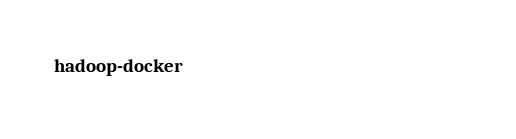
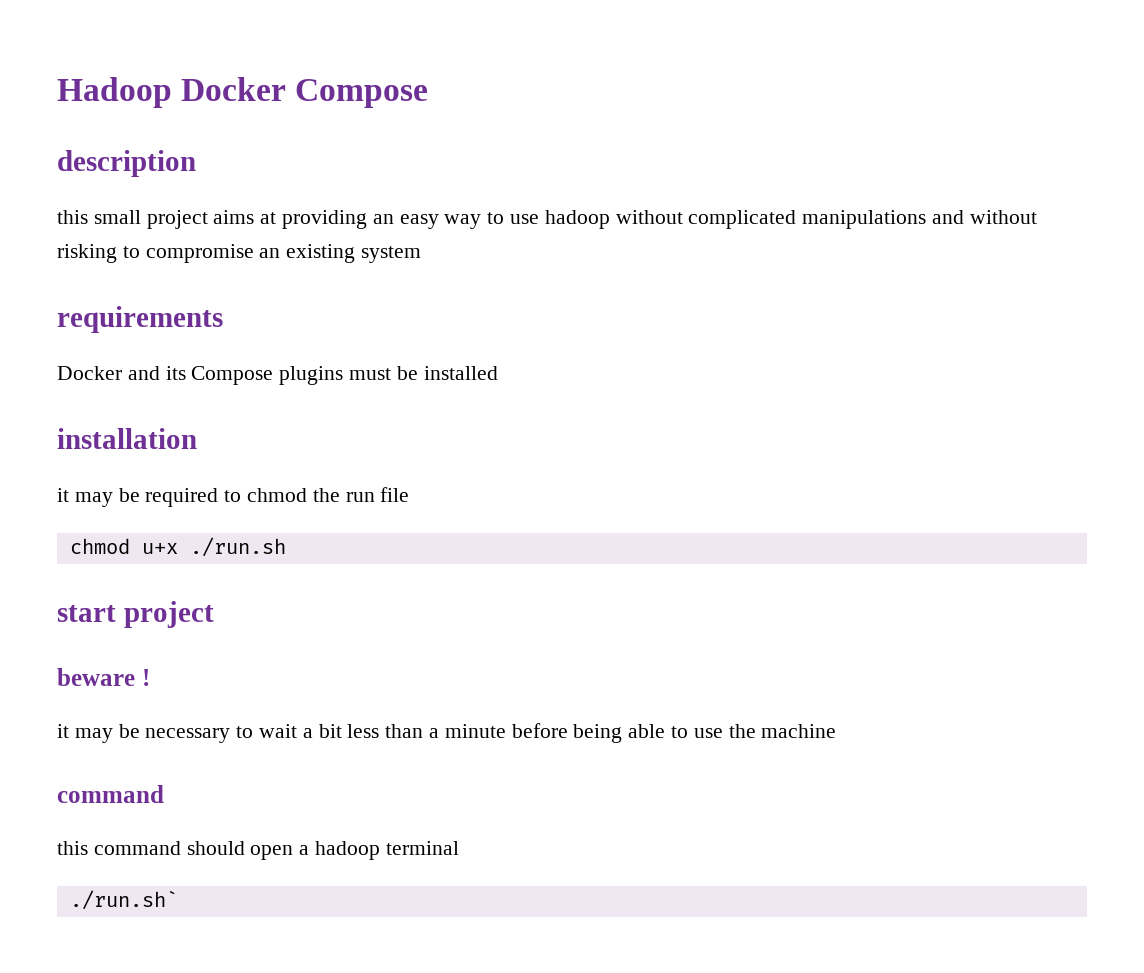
- hadoop-docker
+ Hadoop Docker Compose
+ description
+ this small project aims at providing an easy way to use hadoop without complicated manipulations and without risking to compromise an existing system
+ requirements
+ Docker and its Compose plugins must be installed
+ installation
+ it may be required to chmod the run file
+ chmod u+x ./run.sh
+ start project
+ beware !
+ it may be necessary to wait a bit less than a minute before being able to use the machine
+ command
+ this command should open a hadoop terminal
+ ./run.sh`

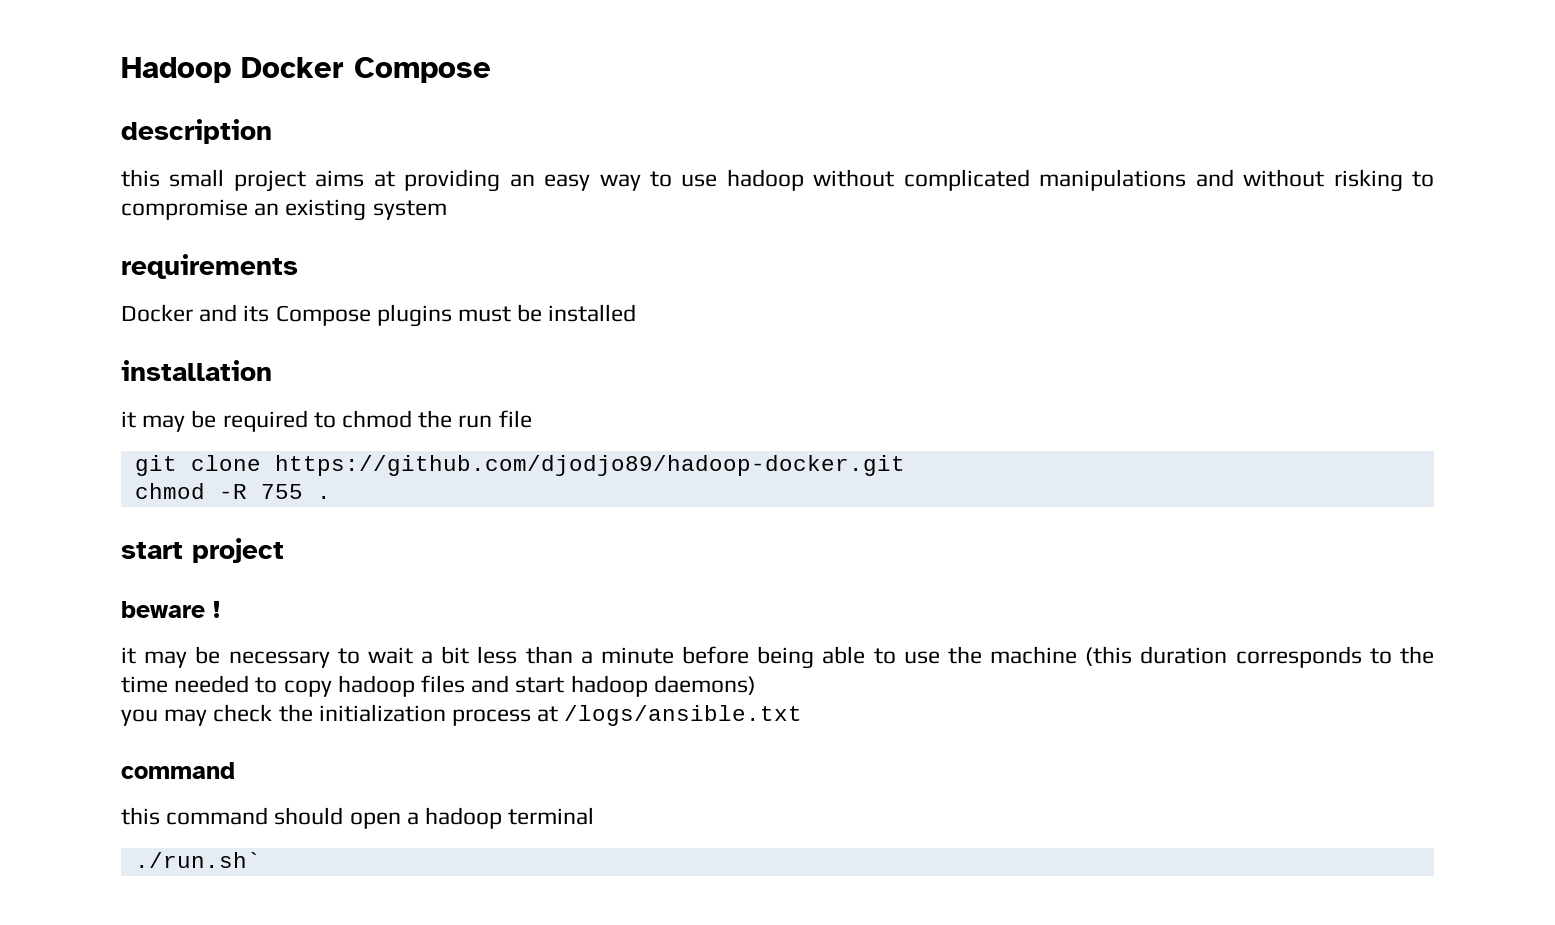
- chmod u+x ./run.sh
+ git clone https://github.com/djodjo89/hadoop-docker.git
+ chmod -R 755 .
- it may be necessary to wait a bit less than a minute before being able to use the machine
+ it may be necessary to wait a bit less than a minute before being able to use the machine (this duration corresponds to the time needed to copy hadoop files and start hadoop daemons)
+ you may check the initialization process at /logs/ansible.txt

